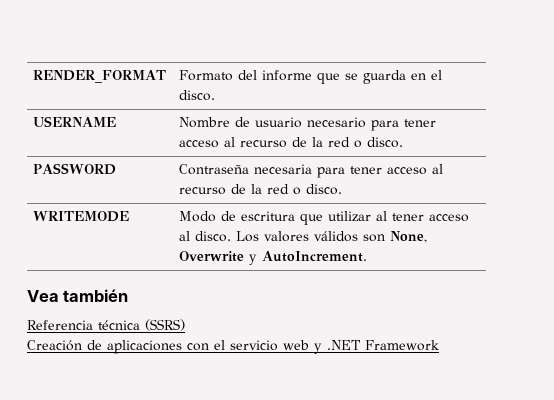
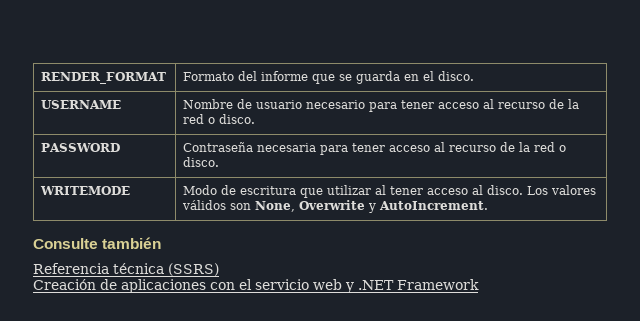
- Vea también
+ Consulte también

